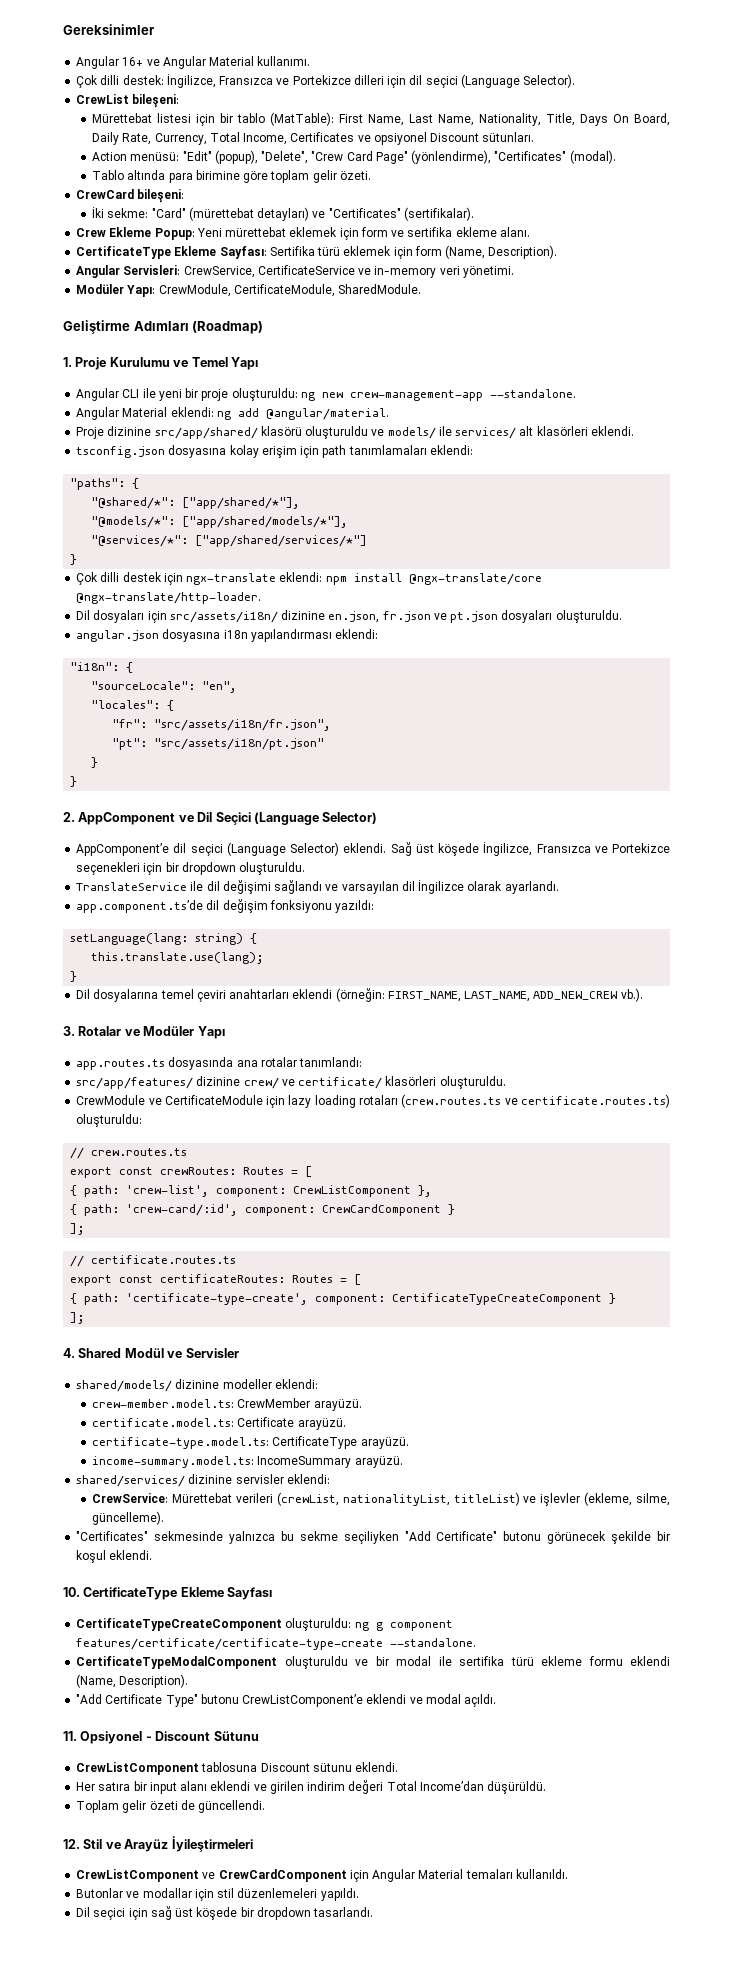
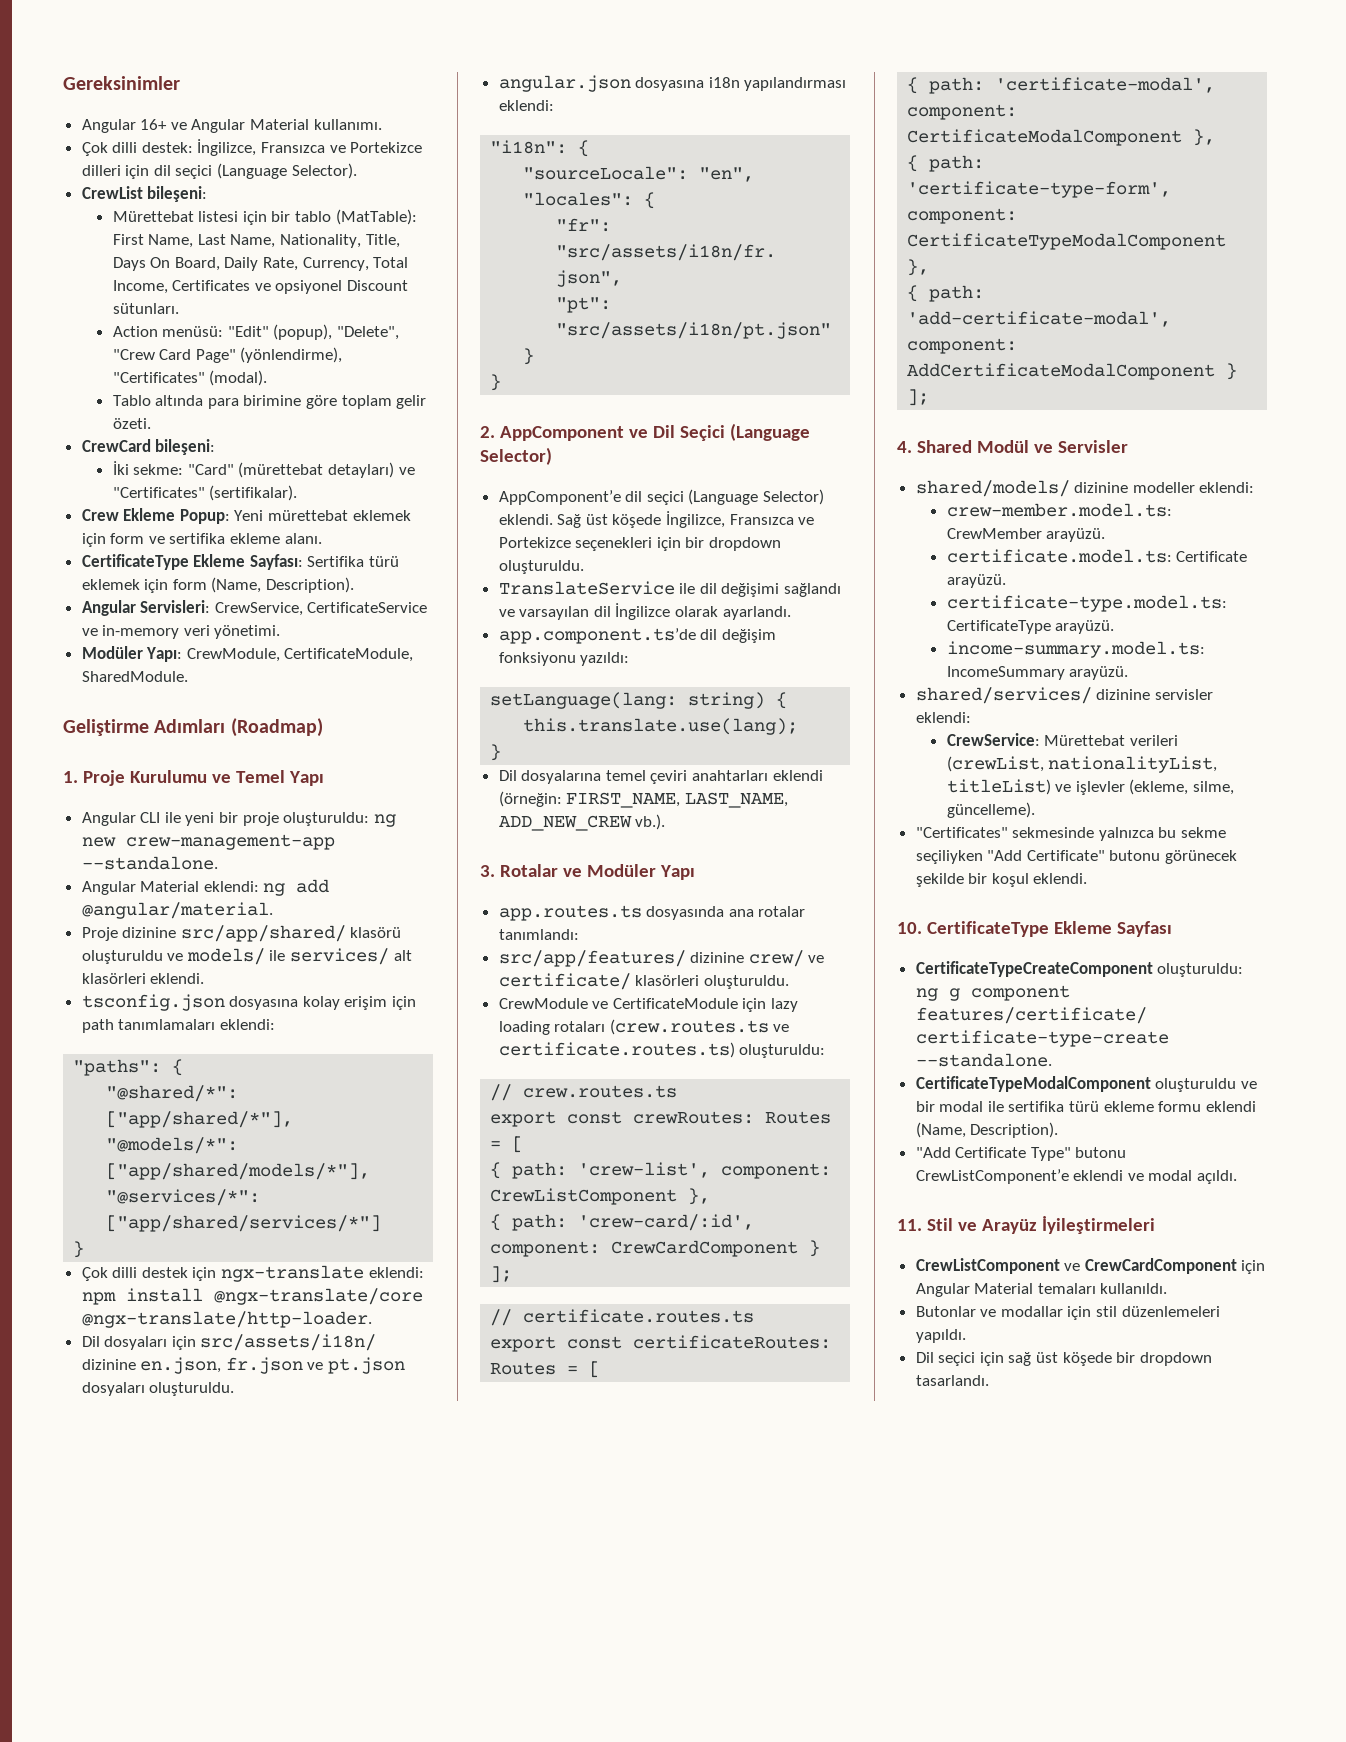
- { path: 'certificate-type-create', component: CertificateTypeCreateComponent }
+ { path: 'certificate-modal', component: CertificateModalComponent },
+ { path: 'certificate-type-form', component: CertificateTypeModalComponent },
+ { path: 'add-certificate-modal', component: AddCertificateModalComponent }
- 11. Opsiyonel - Discount Sütunu
- CrewListComponent tablosuna Discount sütunu eklendi.
- Her satıra bir input alanı eklendi ve girilen indirim değeri Total Income’dan düşürüldü.
- Toplam gelir özeti de güncellendi.
- 12. Stil ve Arayüz İyileştirmeleri
+ 11. Stil ve Arayüz İyileştirmeleri

